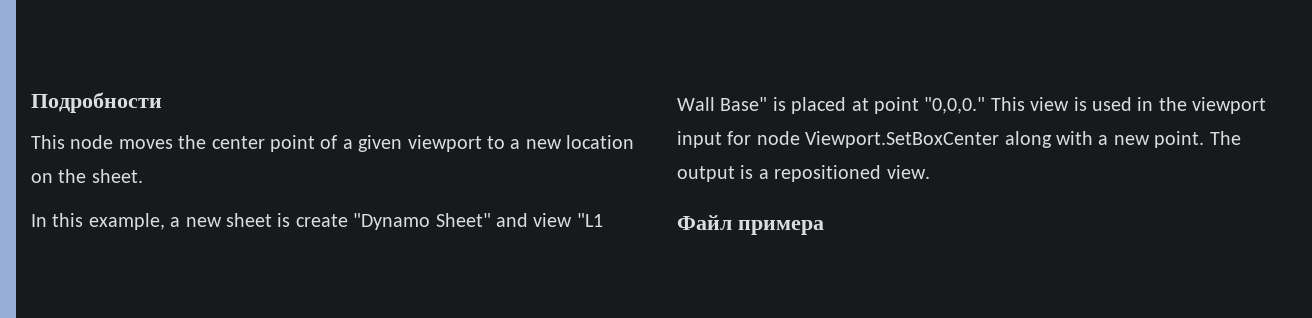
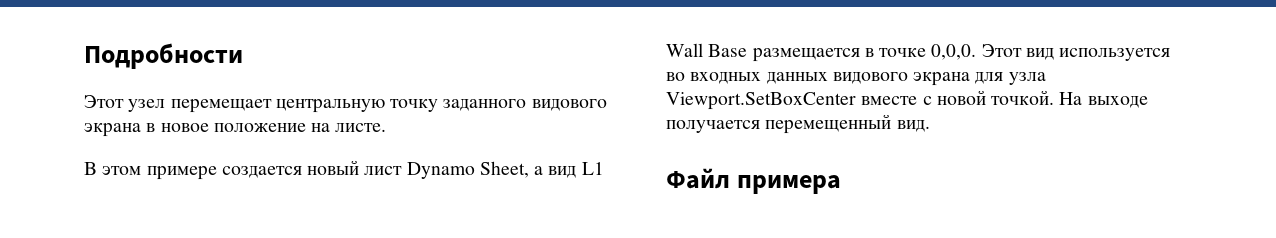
- This node moves the center point of a given viewport to a new location on the sheet.
- In this example, a new sheet is create "Dynamo Sheet" and view "L1 Wall Base" is placed at point "0,0,0." This view is used in the viewport input for node Viewport.SetBoxCenter along with a new point. The output is a repositioned view.
+ Этот узел перемещает центральную точку заданного видового экрана в новое положение на листе.
+ В этом примере создается новый лист Dynamo Sheet, а вид L1 Wall Base размещается в точке 0,0,0. Этот вид используется во входных данных видового экрана для узла Viewport.SetBoxCenter вместе с новой точкой. На выходе получается перемещенный вид.

